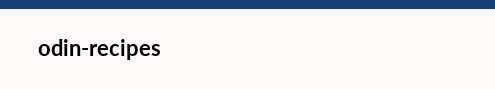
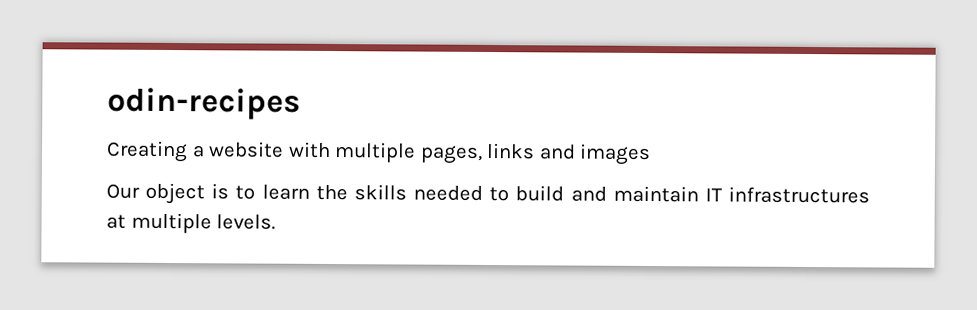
+ Creating a website with multiple pages, links and images
+ Our object is to learn the skills needed to build and maintain IT infrastructures at multiple levels.

